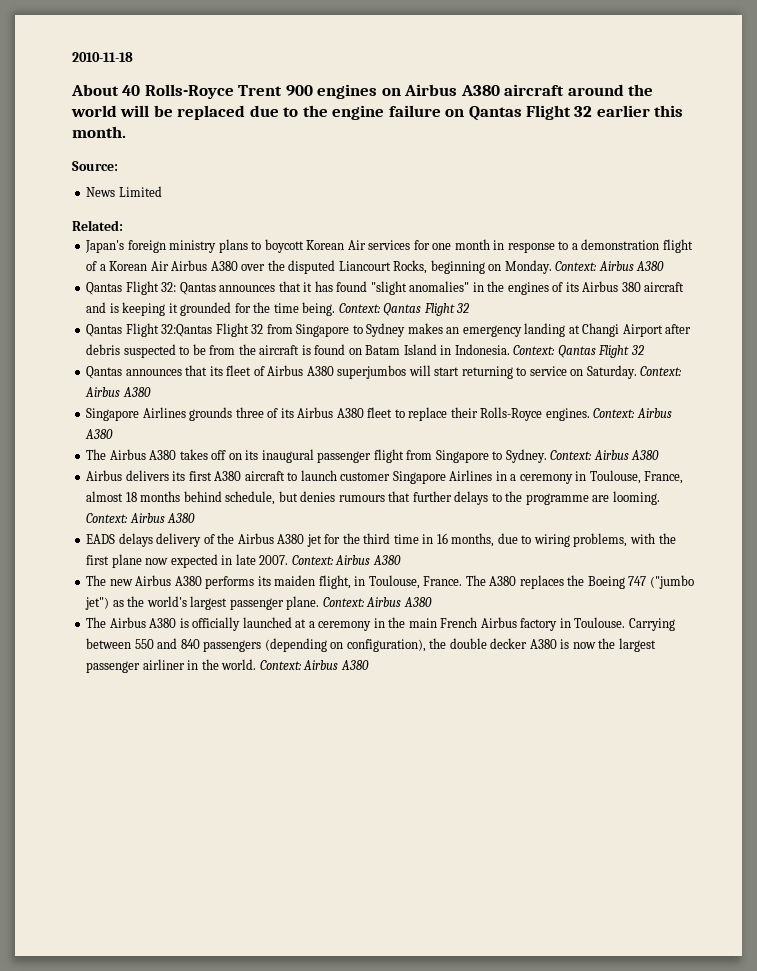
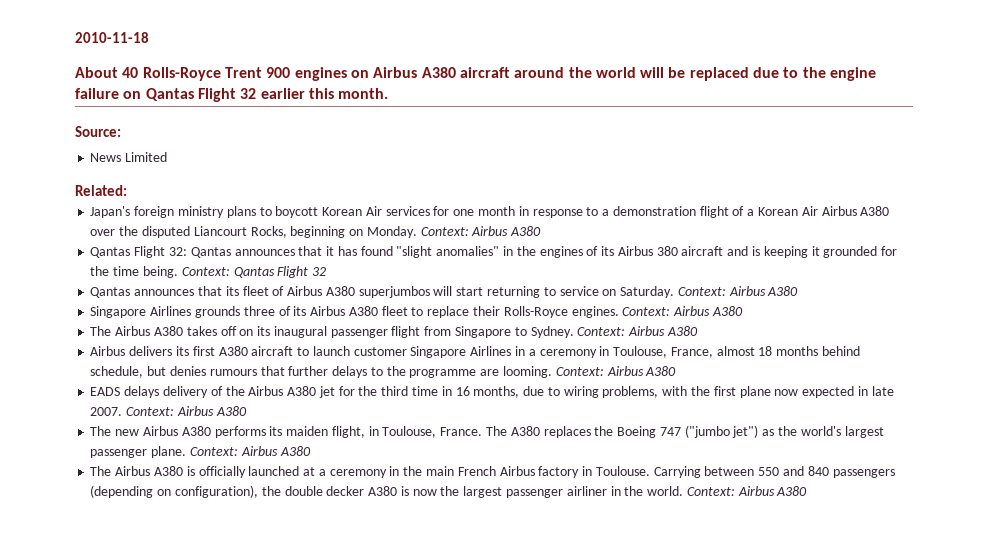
- Qantas Flight 32:Qantas Flight 32 from Singapore to Sydney makes an emergency landing at Changi Airport after debris suspected to be from the aircraft is found on Batam Island in Indonesia. Context: Qantas Flight 32

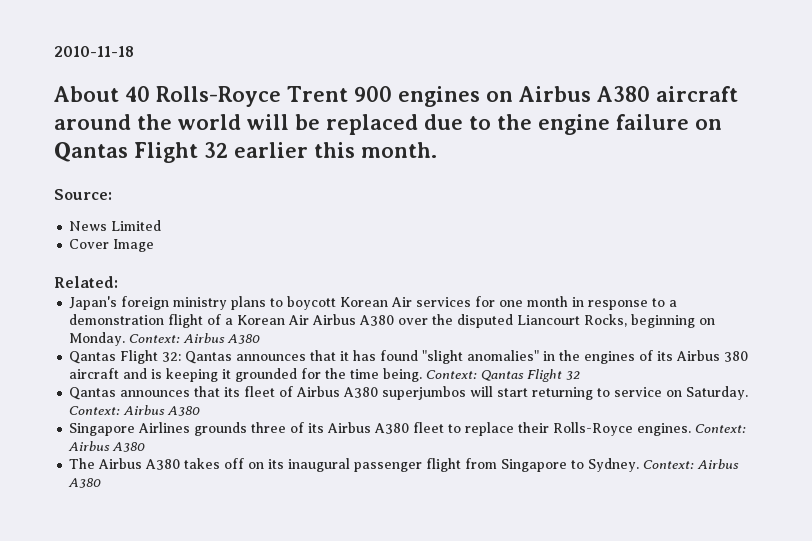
+ Cover Image
- Airbus delivers its first A380 aircraft to launch customer Singapore Airlines in a ceremony in Toulouse, France, almost 18 months behind schedule, but denies rumours that further delays to the programme are looming. Context: Airbus A380
- EADS delays delivery of the Airbus A380 jet for the third time in 16 months, due to wiring problems, with the first plane now expected in late 2007. Context: Airbus A380
- The new Airbus A380 performs its maiden flight, in Toulouse, France. The A380 replaces the Boeing 747 ("jumbo jet") as the world's largest passenger plane. Context: Airbus A380
- The Airbus A380 is officially launched at a ceremony in the main French Airbus factory in Toulouse. Carrying between 550 and 840 passengers (depending on configuration), the double decker A380 is now the largest passenger airliner in the world. Context: Airbus A380

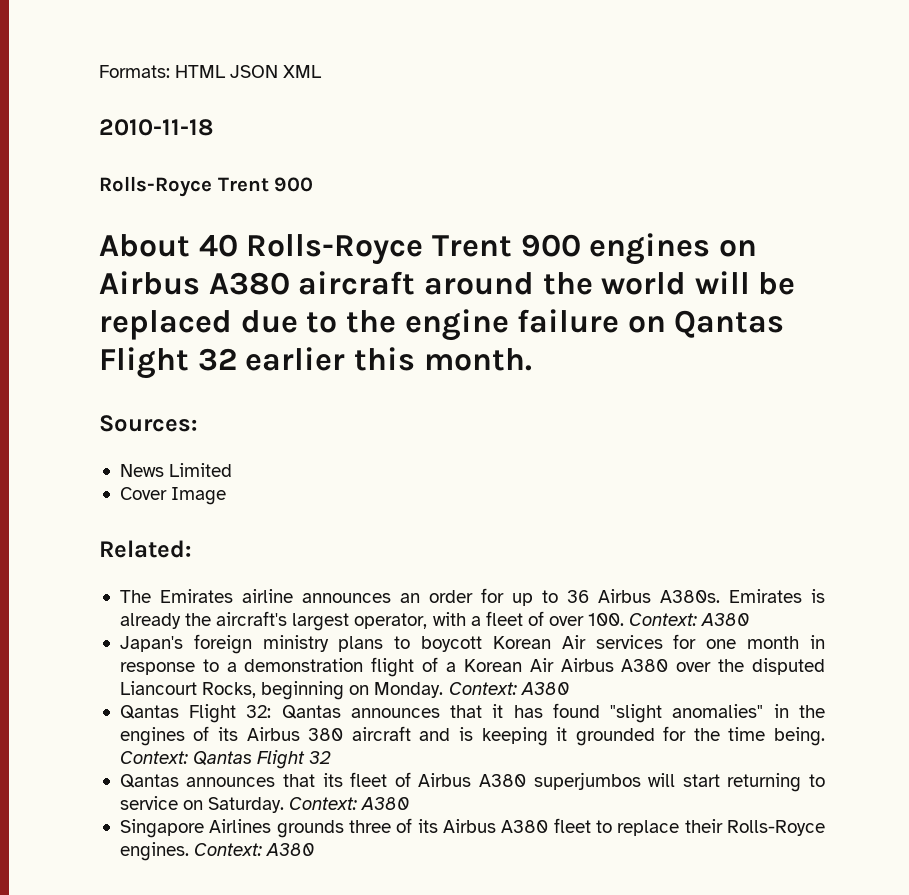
+ Formats: HTML JSON XML
  2010-11-18
+ Rolls-Royce Trent 900
- Source:
+ Sources:
+ The Emirates airline announces an order for up to 36 Airbus A380s. Emirates is already the aircraft's largest operator, with a fleet of over 100. Context: A380
- Japan's foreign ministry plans to boycott Korean Air services for one month in response to a demonstration flight of a Korean Air Airbus A380 over the disputed Liancourt Rocks, beginning on Monday. Context: Airbus A380
+ Japan's foreign ministry plans to boycott Korean Air services for one month in response to a demonstration flight of a Korean Air Airbus A380 over the disputed Liancourt Rocks, beginning on Monday. Context: A380
- Qantas announces that its fleet of Airbus A380 superjumbos will start returning to service on Saturday. Context: Airbus A380
+ Qantas announces that its fleet of Airbus A380 superjumbos will start returning to service on Saturday. Context: A380
- Singapore Airlines grounds three of its Airbus A380 fleet to replace their Rolls-Royce engines. Context: Airbus A380
- The Airbus A380 takes off on its inaugural passenger flight from Singapore to Sydney. Context: Airbus A380
+ Singapore Airlines grounds three of its Airbus A380 fleet to replace their Rolls-Royce engines. Context: A380

